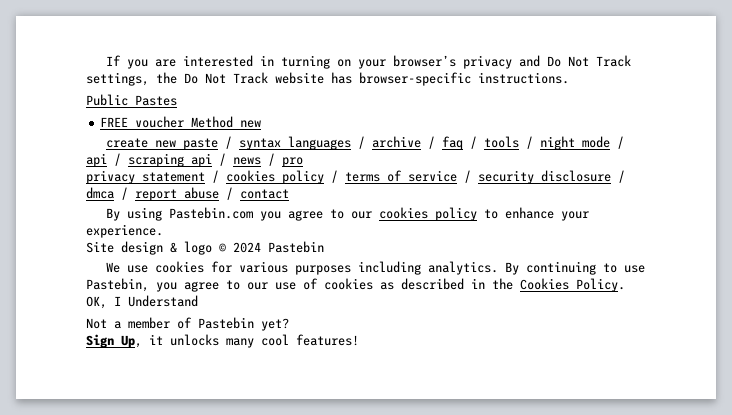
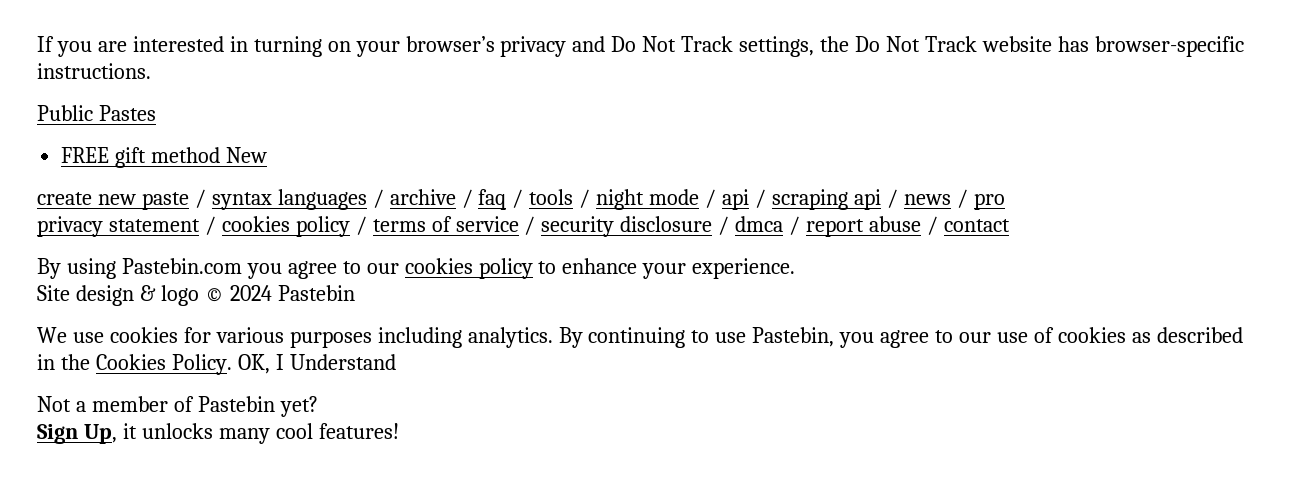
- FREE voucher Method new
+ FREE gift method New

